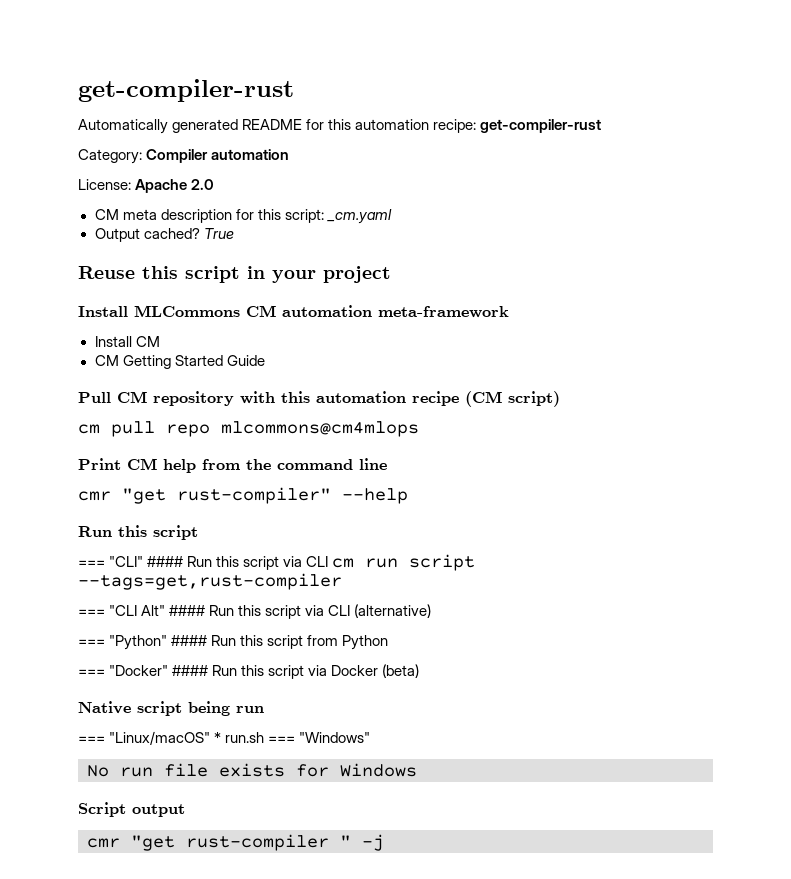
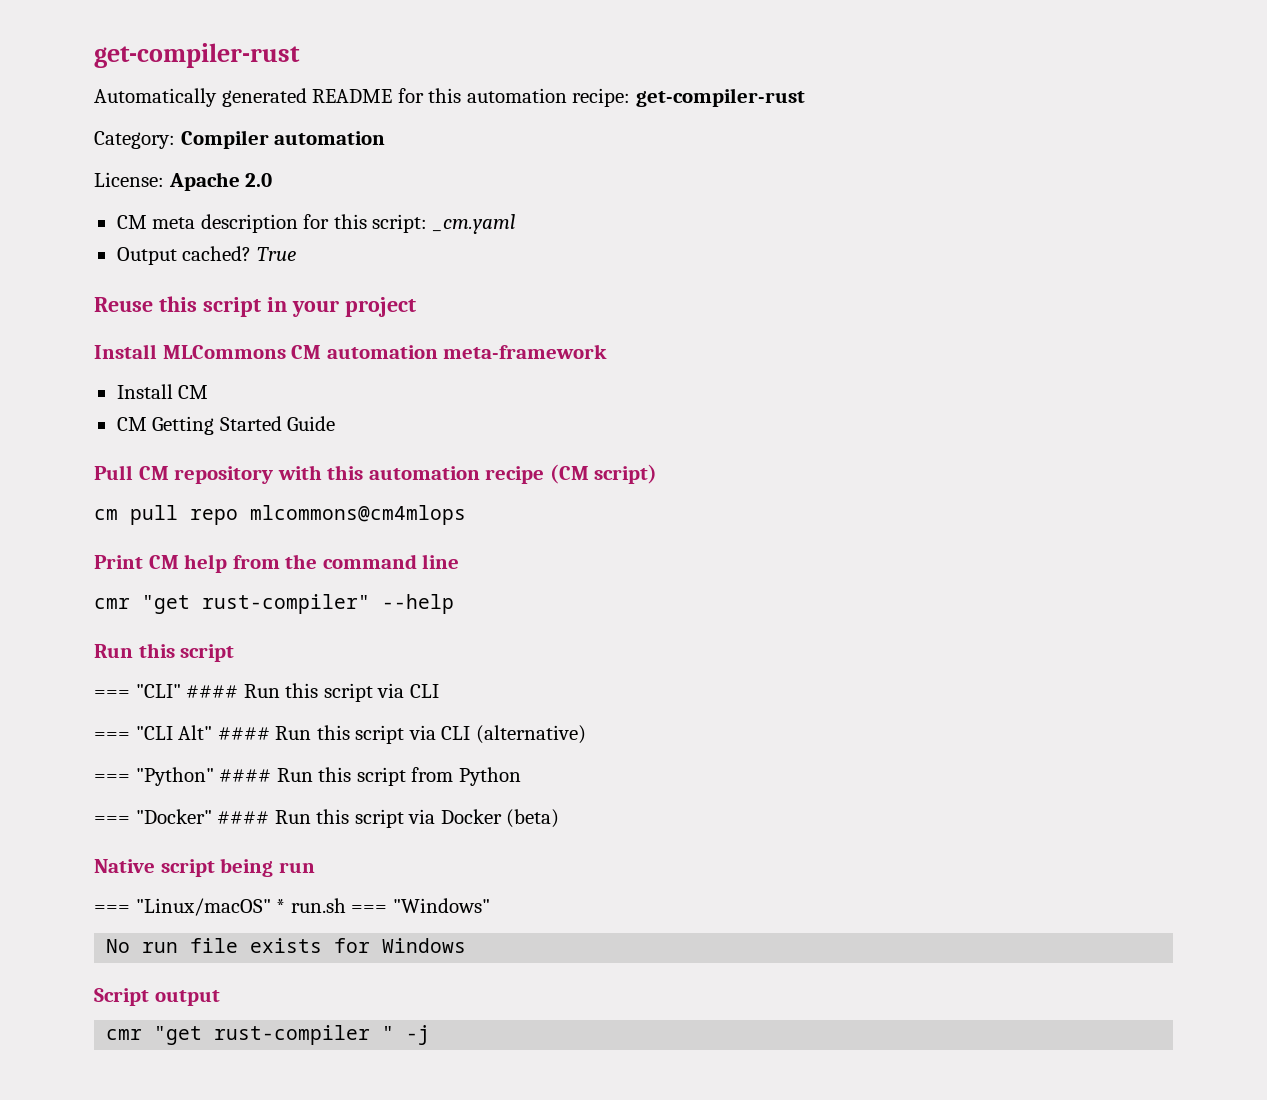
- === "CLI" #### Run this script via CLI cm run script --tags=get,rust-compiler
+ === "CLI" #### Run this script via CLI

